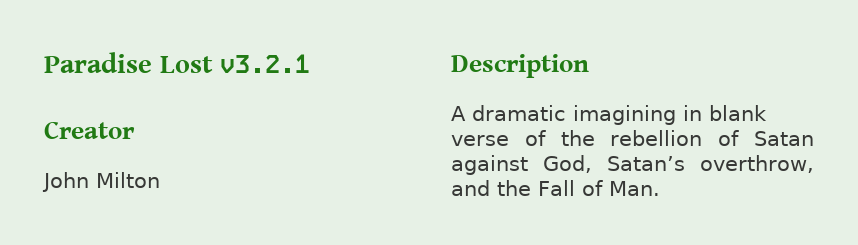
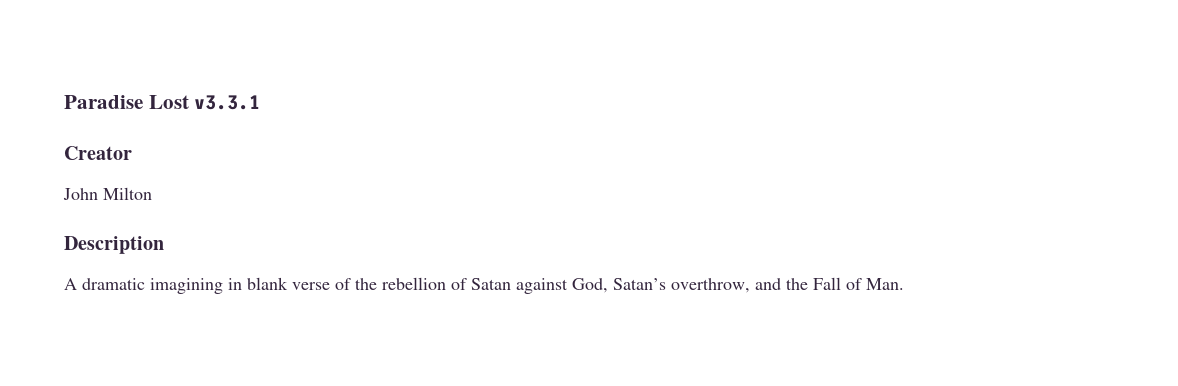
- Paradise Lost v3.2.1
+ Paradise Lost v3.3.1

